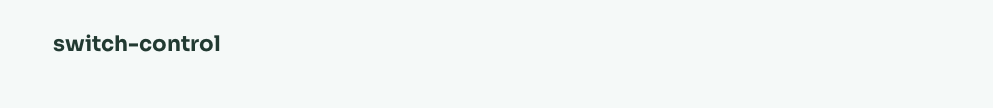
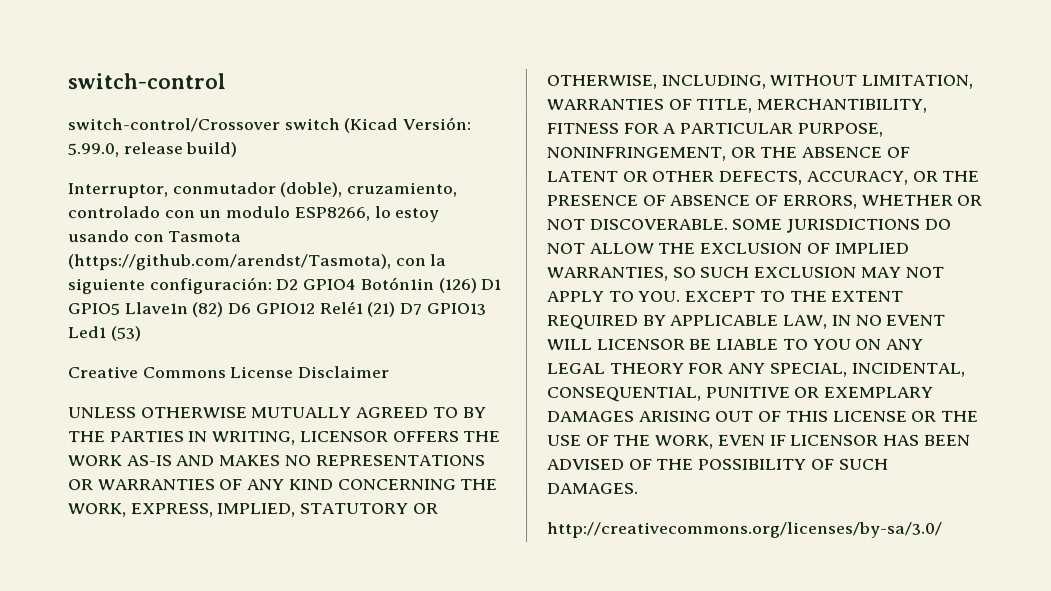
+ switch-control/Crossover switch (Kicad Versión: 5.99.0, release build)
+ Interruptor, conmutador (doble), cruzamiento, controlado con un modulo ESP8266, lo estoy usando con Tasmota (https://github.com/arendst/Tasmota), con la siguiente configuración: D2 GPIO4 Botón1in (126) D1 GPIO5 Llave1n (82) D6 GPIO12 Relé1 (21) D7 GPIO13 Led1 (53)
+ Creative Commons License Disclaimer
+ UNLESS OTHERWISE MUTUALLY AGREED TO BY THE PARTIES IN WRITING, LICENSOR OFFERS THE WORK AS-IS AND MAKES NO REPRESENTATIONS OR WARRANTIES OF ANY KIND CONCERNING THE WORK, EXPRESS, IMPLIED, STATUTORY OR OTHERWISE, INCLUDING, WITHOUT LIMITATION, WARRANTIES OF TITLE, MERCHANTIBILITY, FITNESS FOR A PARTICULAR PURPOSE, NONINFRINGEMENT, OR THE ABSENCE OF LATENT OR OTHER DEFECTS, ACCURACY, OR THE PRESENCE OF ABSENCE OF ERRORS, WHETHER OR NOT DISCOVERABLE. SOME JURISDICTIONS DO NOT ALLOW THE EXCLUSION OF IMPLIED WARRANTIES, SO SUCH EXCLUSION MAY NOT APPLY TO YOU. EXCEPT TO THE EXTENT REQUIRED BY APPLICABLE LAW, IN NO EVENT WILL LICENSOR BE LIABLE TO YOU ON ANY LEGAL THEORY FOR ANY SPECIAL, INCIDENTAL, CONSEQUENTIAL, PUNITIVE OR EXEMPLARY DAMAGES ARISING OUT OF THIS LICENSE OR THE USE OF THE WORK, EVEN IF LICENSOR HAS BEEN ADVISED OF THE POSSIBILITY OF SUCH DAMAGES.
+ http://creativecommons.org/licenses/by-sa/3.0/

